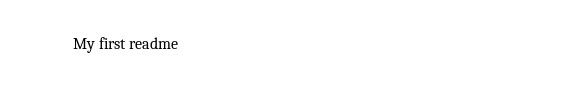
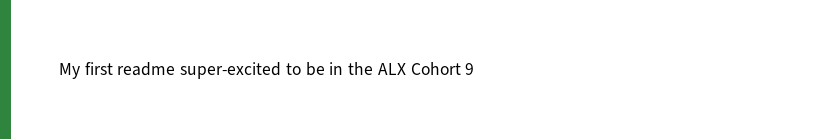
- My first readme
+ My first readme super-excited to be in the ALX Cohort 9

